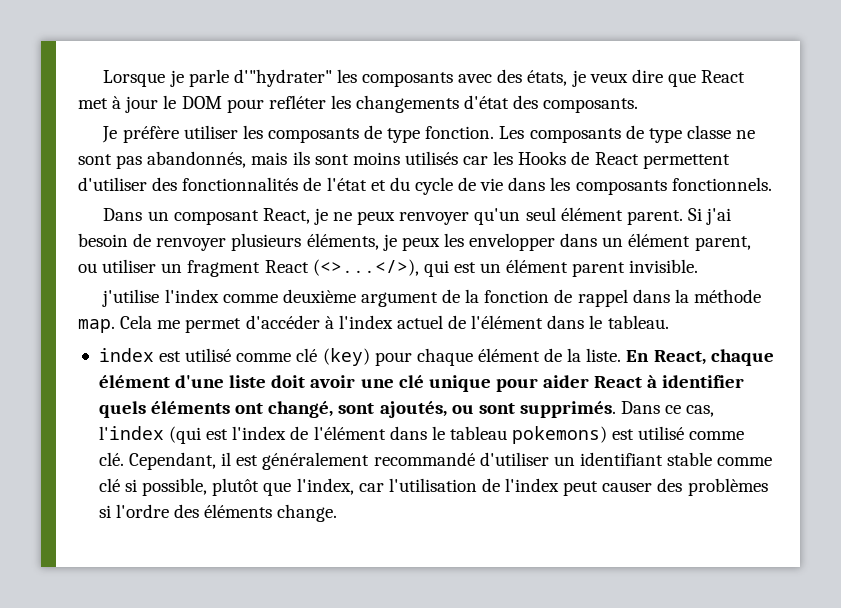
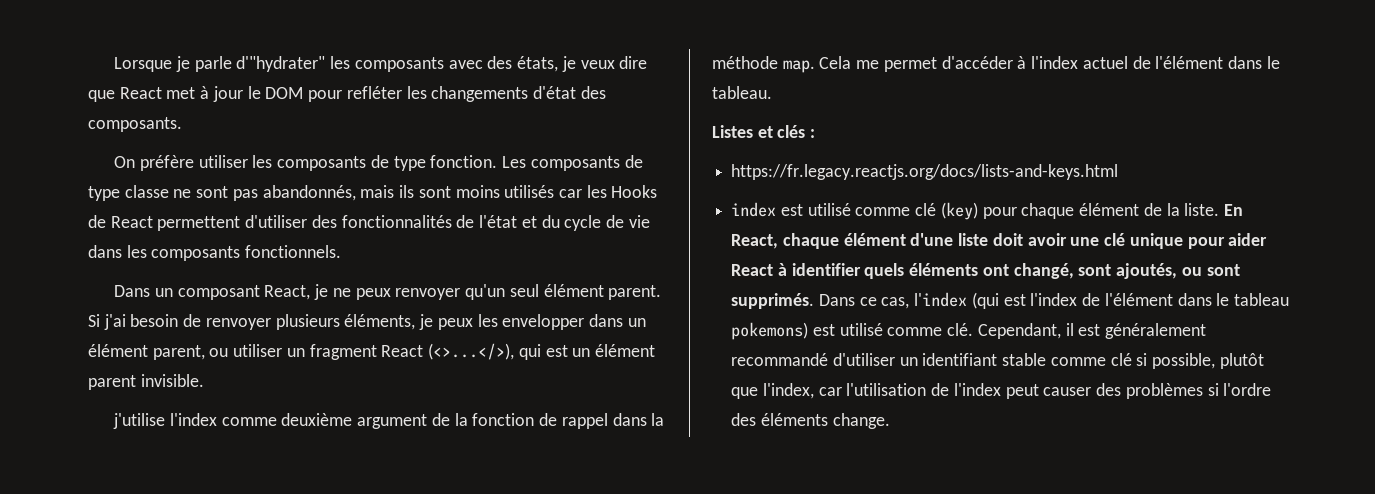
- Je préfère utiliser les composants de type fonction.
+ On préfère utiliser les composants de type fonction.
+ Listes et clés :
+ https://fr.legacy.reactjs.org/docs/lists-and-keys.html

